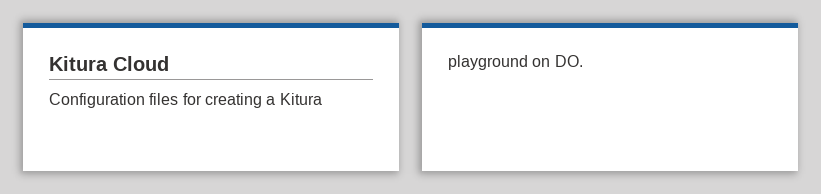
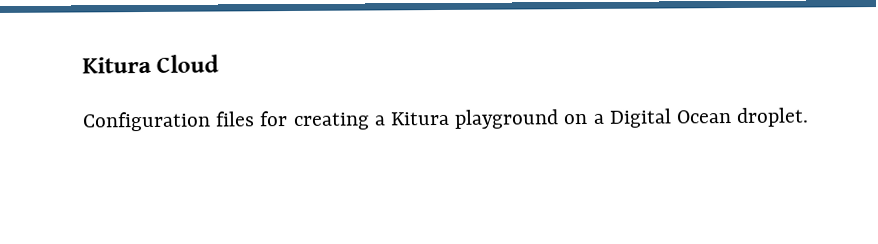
- Configuration files for creating a Kitura playground on DO.
+ Configuration files for creating a Kitura playground on a Digital Ocean droplet.

